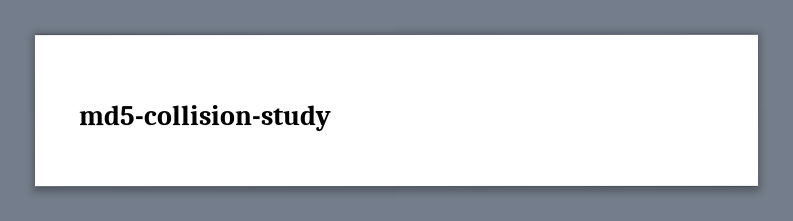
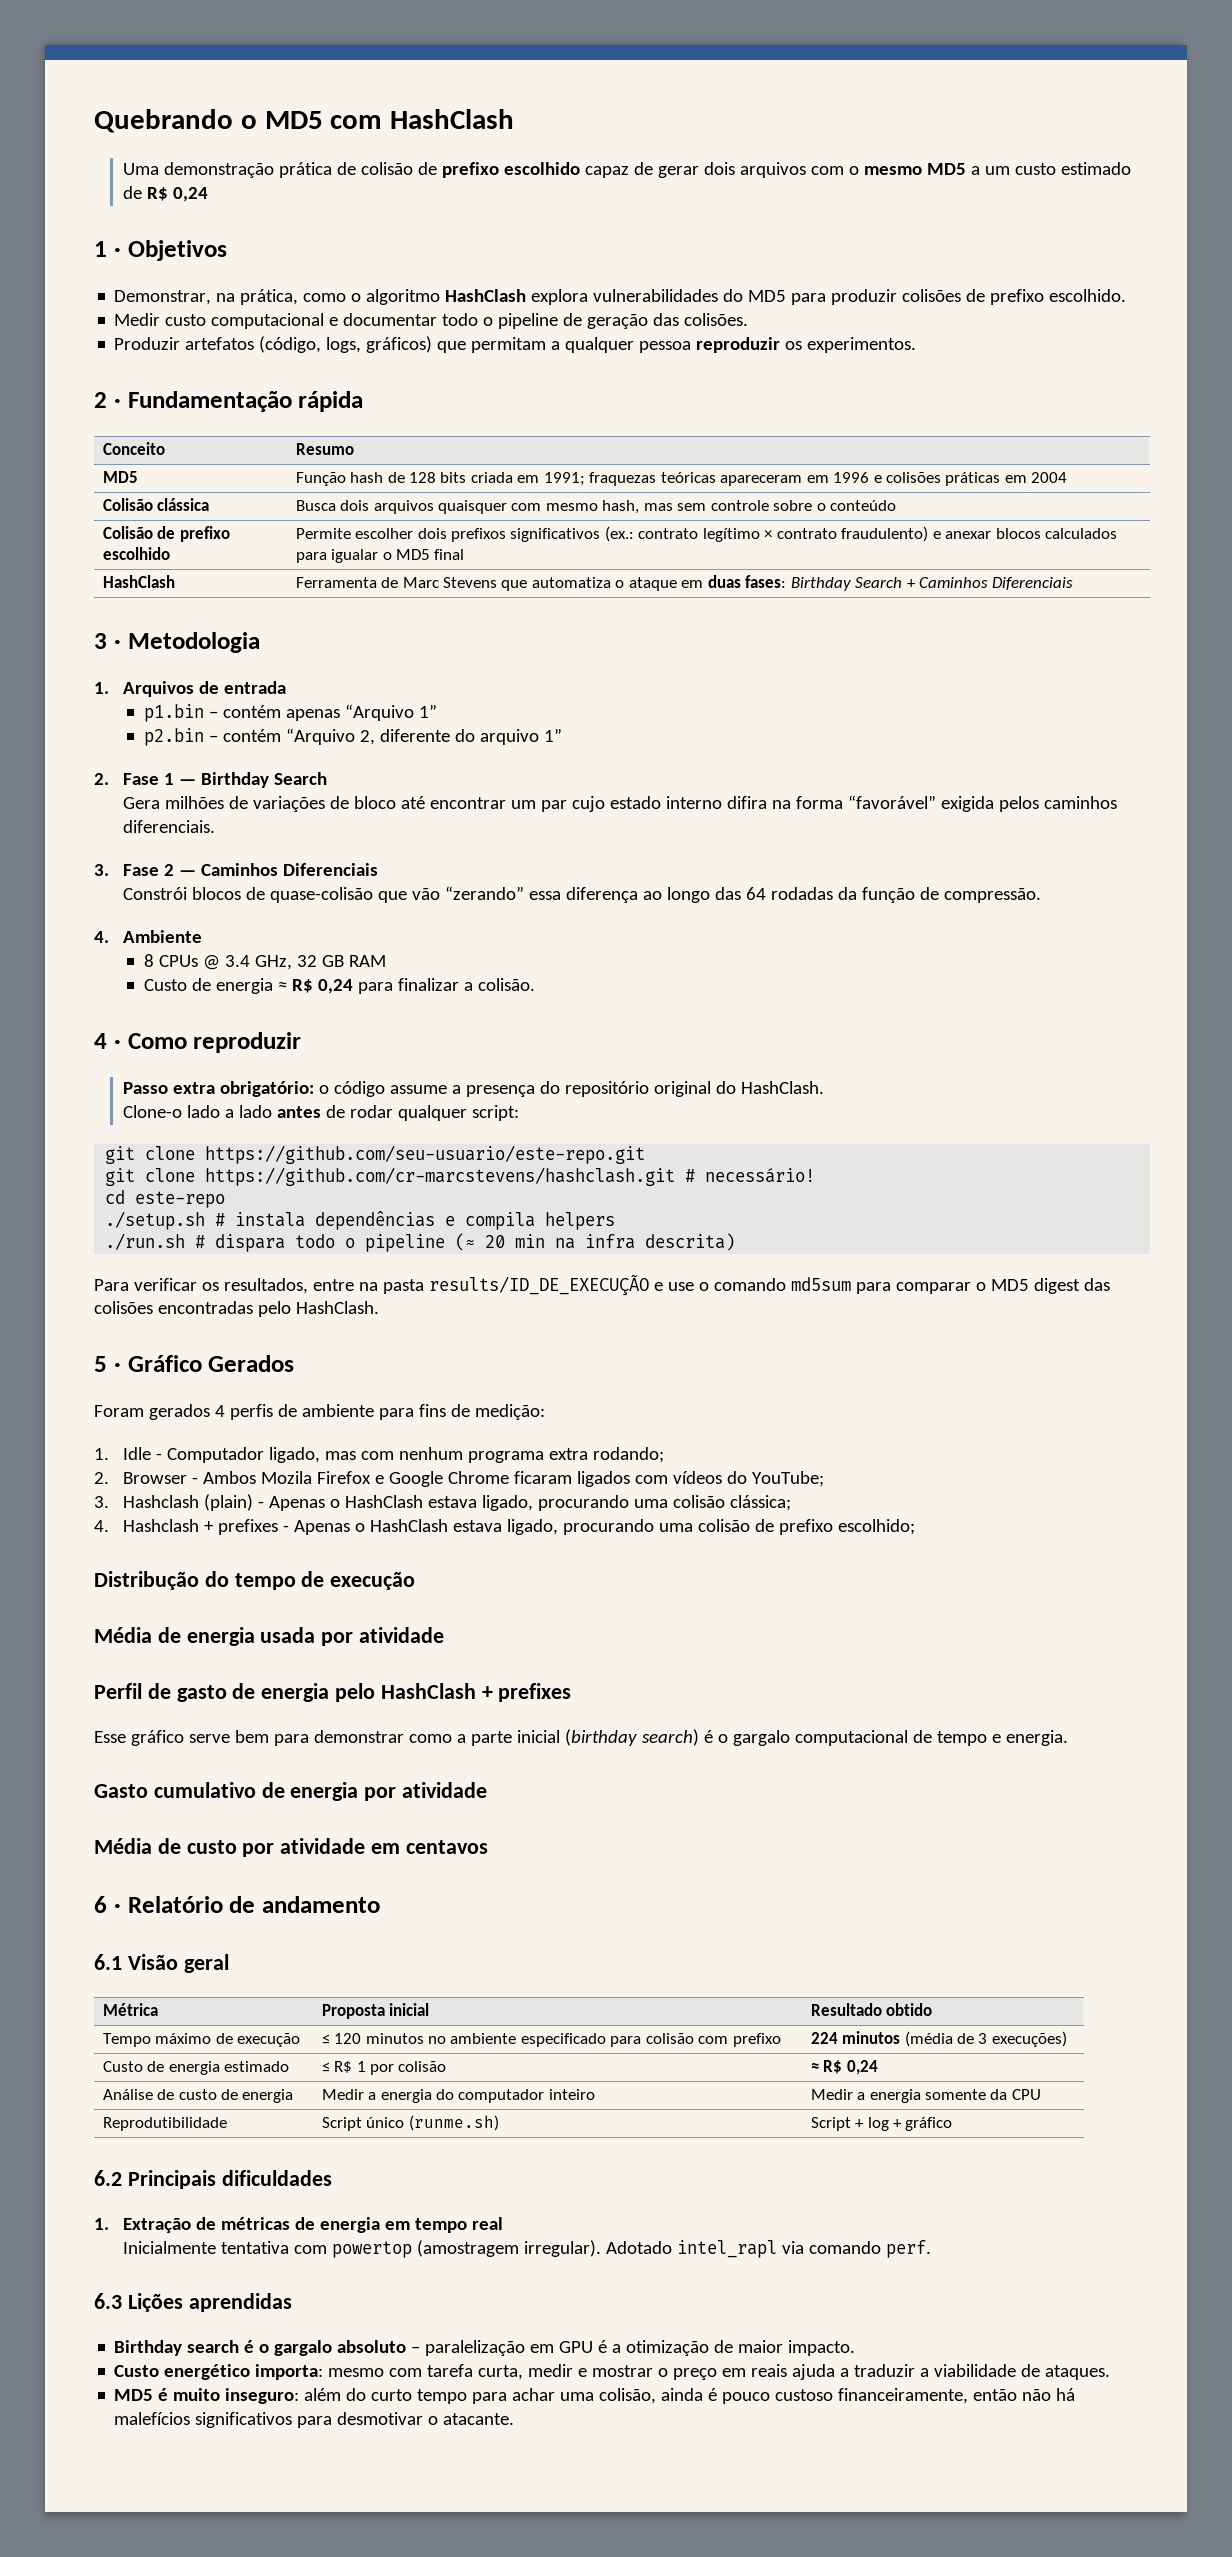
- md5-collision-study
+ Quebrando o MD5 com HashClash
+ Uma demonstração prática de colisão de prefixo escolhido capaz de gerar dois arquivos com o mesmo MD5 a um custo estimado de R$ 0,24
+ 1 · Objetivos
+ Demonstrar, na prática, como o algoritmo HashClash explora vulnerabilidades do MD5 para produzir colisões de prefixo escolhido.
+ Medir custo computacional e documentar todo o pipeline de geração das colisões.
+ Produzir artefatos (código, logs, gráficos) que permitam a qualquer pessoa reproduzir os experimentos.
+ 2 · Fundamentação rápida
+ Conceito | Resumo
+ MD5 | Função hash de 128 bits criada em 1991; fraquezas teóricas apareceram em 1996 e colisões práticas em 2004
+ Colisão clássica | Busca dois arquivos quaisquer com mesmo hash, mas sem controle sobre o conteúdo
+ Colisão de prefixo escolhido | Permite escolher dois prefixos significativos (ex.: contrato legítimo × contrato fraudulento) e anexar blocos calculados para igualar o MD5 final
+ HashClash | Ferramenta de Marc Stevens que automatiza o ataque em duas fases: Birthday Search + Caminhos Diferenciais
+ 3 · Metodologia
+ 1. Arquivos de entrada
+ p1.bin – contém apenas “Arquivo 1”
+ p2.bin – contém “Arquivo 2, diferente do arquivo 1”
+ 2. Fase 1 — Birthday Search
+ Gera milhões de variações de bloco até encontrar um par cujo estado interno difira na forma “favorável” exigida pelos caminhos diferenciais.
+ 3. Fase 2 — Caminhos Diferenciais
+ Constrói blocos de quase-colisão que vão “zerando” essa diferença ao longo das 64 rodadas da função de compressão.
+ 4. Ambiente
+ 8 CPUs @ 3.4 GHz, 32 GB RAM
+ Custo de energia ≈ R$ 0,24 para finalizar a colisão.
+ 4 · Como reproduzir
+ Passo extra obrigatório: o código assume a presença do repositório original do HashClash.
+ Clone-o lado a lado antes de rodar qualquer script:
+ git clone https://github.com/seu-usuario/este-repo.git
+ git clone https://github.com/cr-marcstevens/hashclash.git # necessário!
+ cd este-repo
+ ./setup.sh # instala dependências e compila helpers
+ ./run.sh # dispara todo o pipeline (≈ 20 min na infra descrita)
+ Para verificar os resultados, entre na pasta results/ID_DE_EXECUÇÃO e use o comando md5sum para comparar o MD5 digest das colisões encontradas pelo HashClash.
+ 5 · Gráfico Gerados
+ Foram gerados 4 perfis de ambiente para fins de medição:
+ 1. Idle - Computador ligado, mas com nenhum programa extra rodando;
+ 2. Browser - Ambos Mozila Firefox e Google Chrome ficaram ligados com vídeos do YouTube;
+ 3. Hashclash (plain) - Apenas o HashClash estava ligado, procurando uma colisão clássica;
+ 4. Hashclash + prefixes - Apenas o HashClash estava ligado, procurando uma colisão de prefixo escolhido;
+ Distribução do tempo de execução
+ Média de energia usada por atividade
+ Perfil de gasto de energia pelo HashClash + prefixes
+ Esse gráfico serve bem para demonstrar como a parte inicial (birthday search) é o gargalo computacional de tempo e energia.
+ Gasto cumulativo de energia por atividade
+ Média de custo por atividade em centavos
+ 6 · Relatório de andamento
+ 6.1 Visão geral
+ Métrica | Proposta inicial | Resultado obtido
+ Tempo máximo de execução | ≤ 120 minutos no ambiente especificado para colisão com prefixo | 224 minutos (média de 3 execuções)
+ Custo de energia estimado | ≤ R$ 1 por colisão | ≈ R$ 0,24
+ Análise de custo de energia | Medir a energia do computador inteiro | Medir a energia somente da CPU
+ Reprodutibilidade | Script único (runme.sh) | Script + log + gráfico
+ 6.2 Principais dificuldades
+ 1. Extração de métricas de energia em tempo real
+ Inicialmente tentativa com powertop (amostragem irregular). Adotado intel_rapl via comando perf.
+ 6.3 Lições aprendidas
+ Birthday search é o gargalo absoluto – paralelização em GPU é a otimização de maior impacto.
+ Custo energético importa: mesmo com tarefa curta, medir e mostrar o preço em reais ajuda a traduzir a viabilidade de ataques.
+ MD5 é muito inseguro: além do curto tempo para achar uma colisão, ainda é pouco custoso financeiramente, então não há malefícios significativos para desmotivar o atacante.

